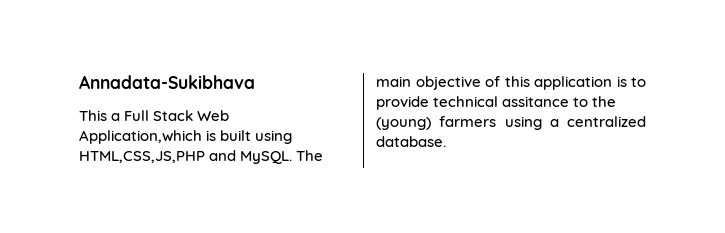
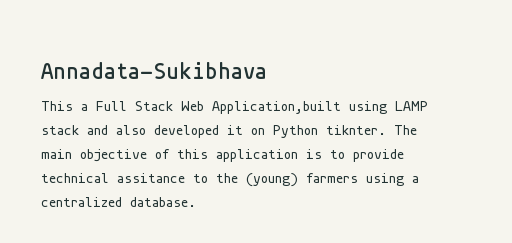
- This a Full Stack Web Application,which is built using HTML,CSS,JS,PHP and MySQL.
+ This a Full Stack Web Application,built using LAMP stack and also developed it on Python tiknter.

